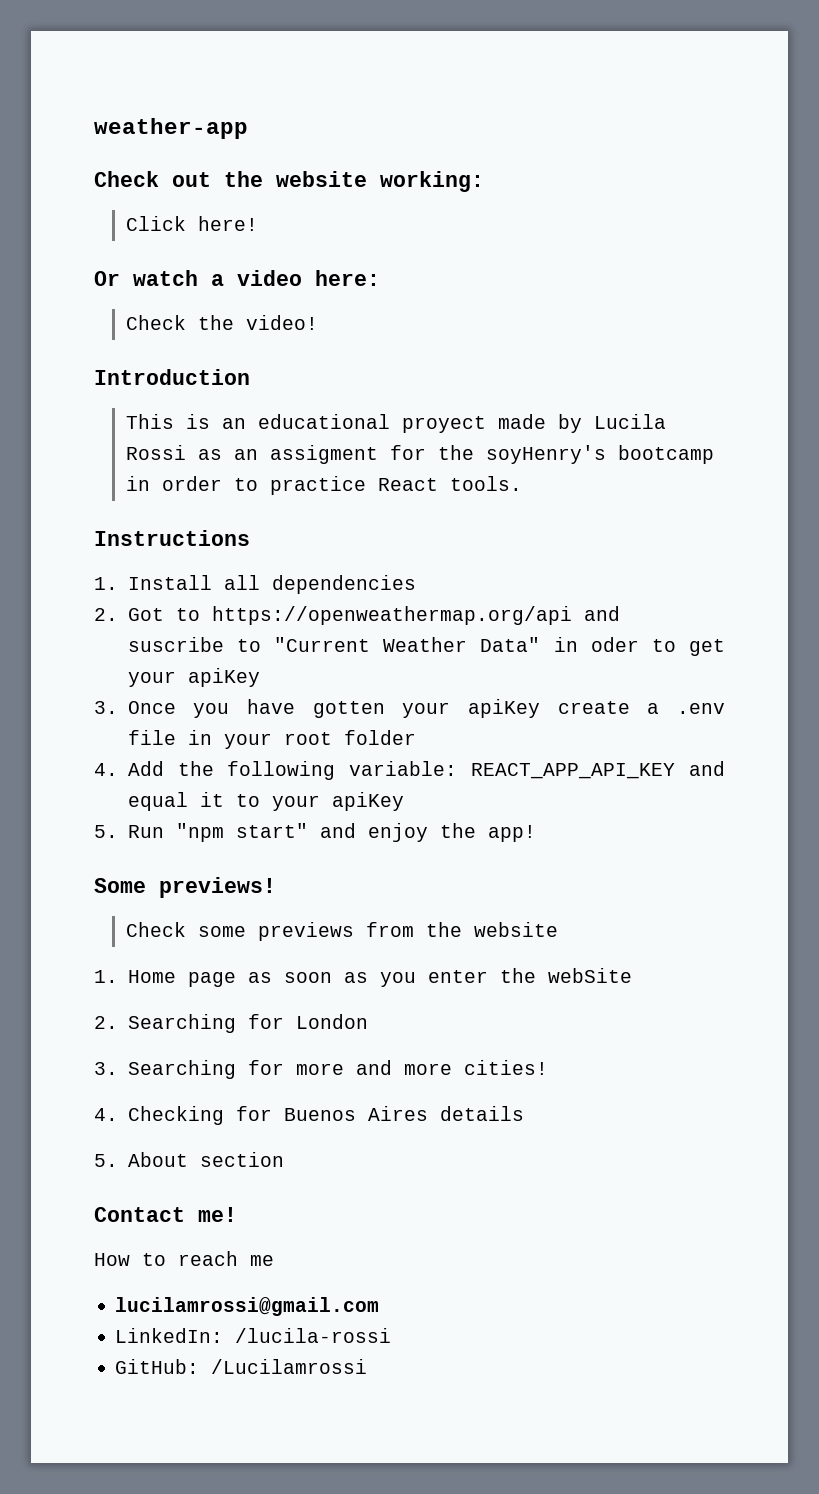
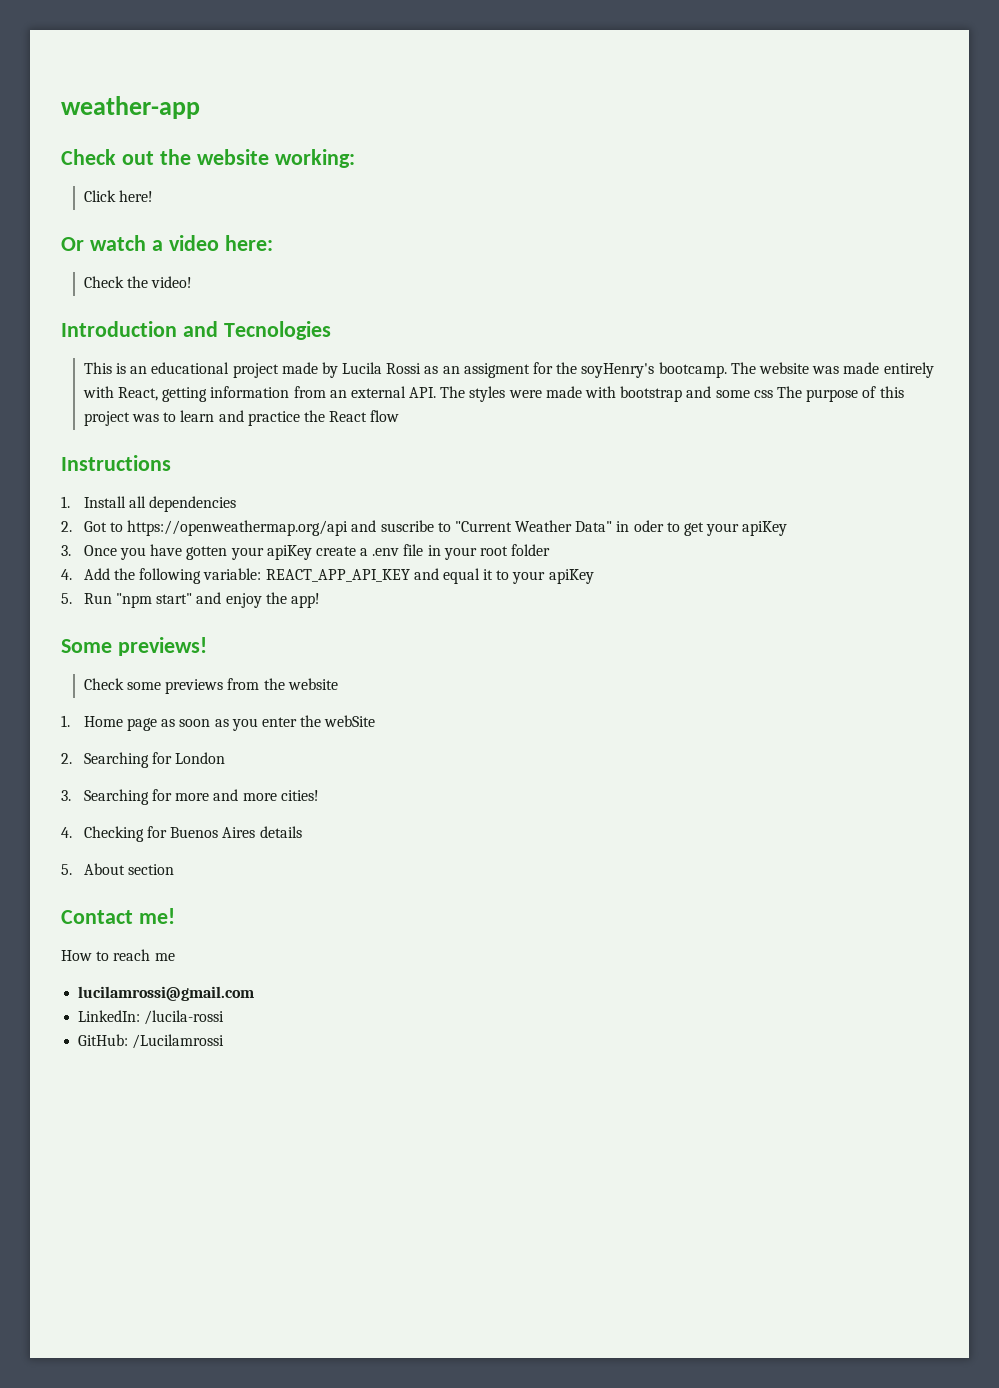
- Introduction
+ Introduction and Tecnologies
- This is an educational proyect made by Lucila Rossi as an assigment for the soyHenry's bootcamp in order to practice React tools.
+ This is an educational project made by Lucila Rossi as an assigment for the soyHenry's bootcamp. The website was made entirely with React, getting information from an external API. The styles were made with bootstrap and some css The purpose of this project was to learn and practice the React flow

